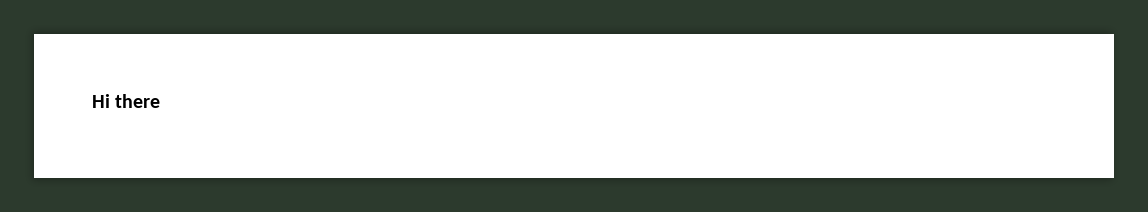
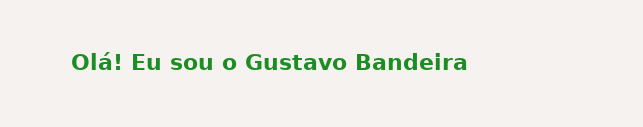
- Hi there
+ Olá! Eu sou o Gustavo Bandeira

